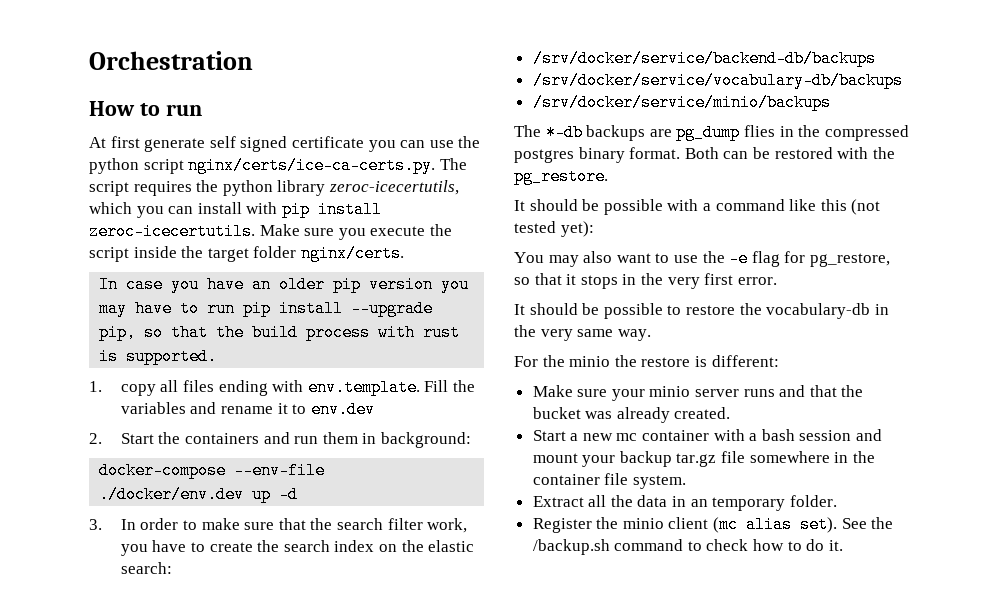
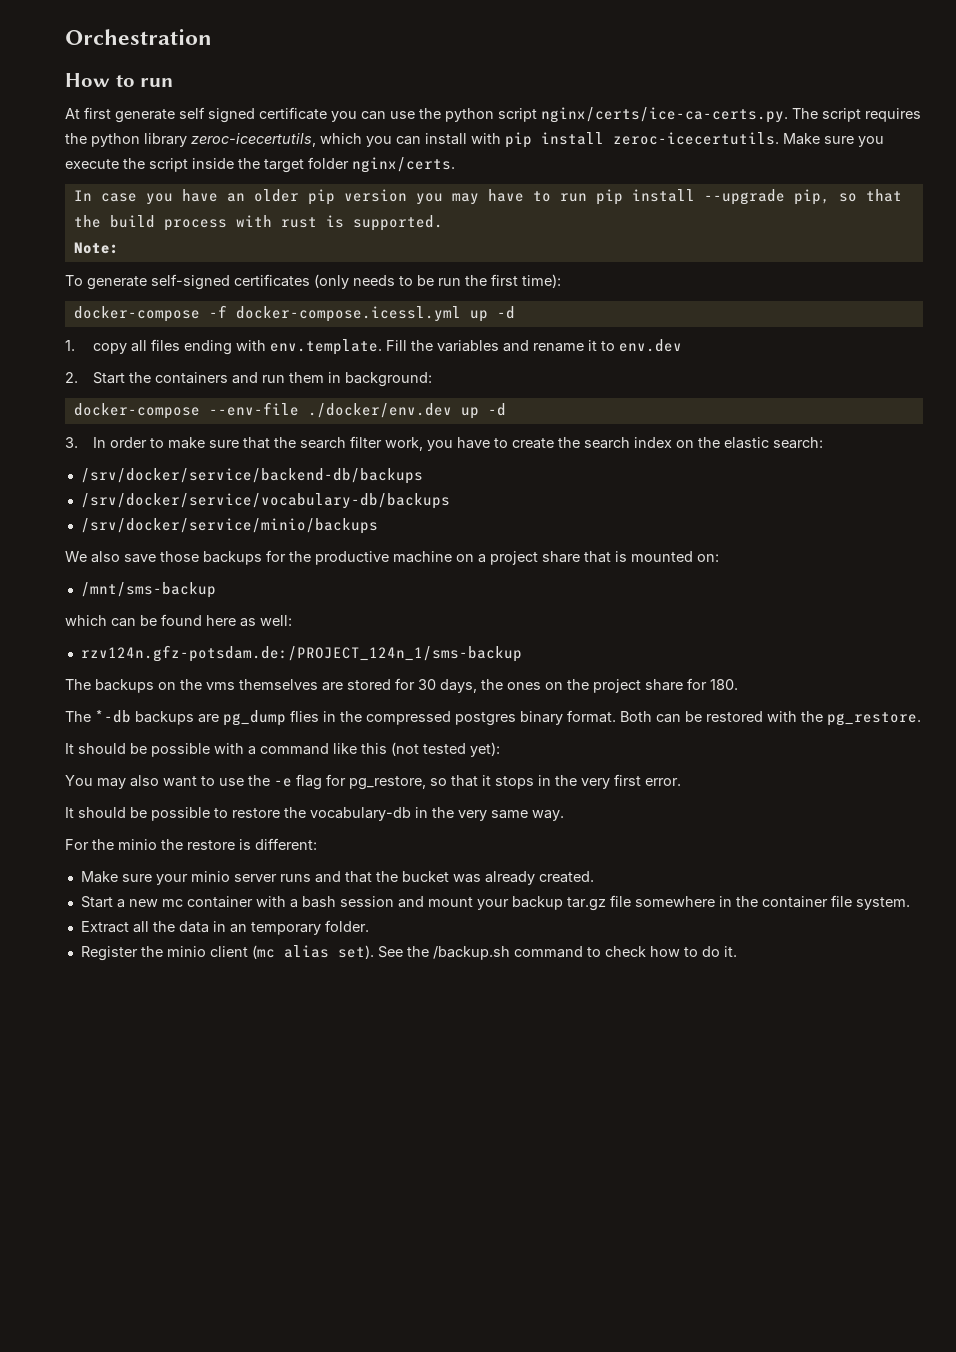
+ Note:
+ To generate self-signed certificates (only needs to be run the first time):
+ docker-compose -f docker-compose.icessl.yml up -d
+ We also save those backups for the productive machine on a project share that is mounted on:
+ /mnt/sms-backup
+ which can be found here as well:
+ rzv124n.gfz-potsdam.de:/PROJECT_124n_1/sms-backup
+ The backups on the vms themselves are stored for 30 days, the ones on the project share for 180.

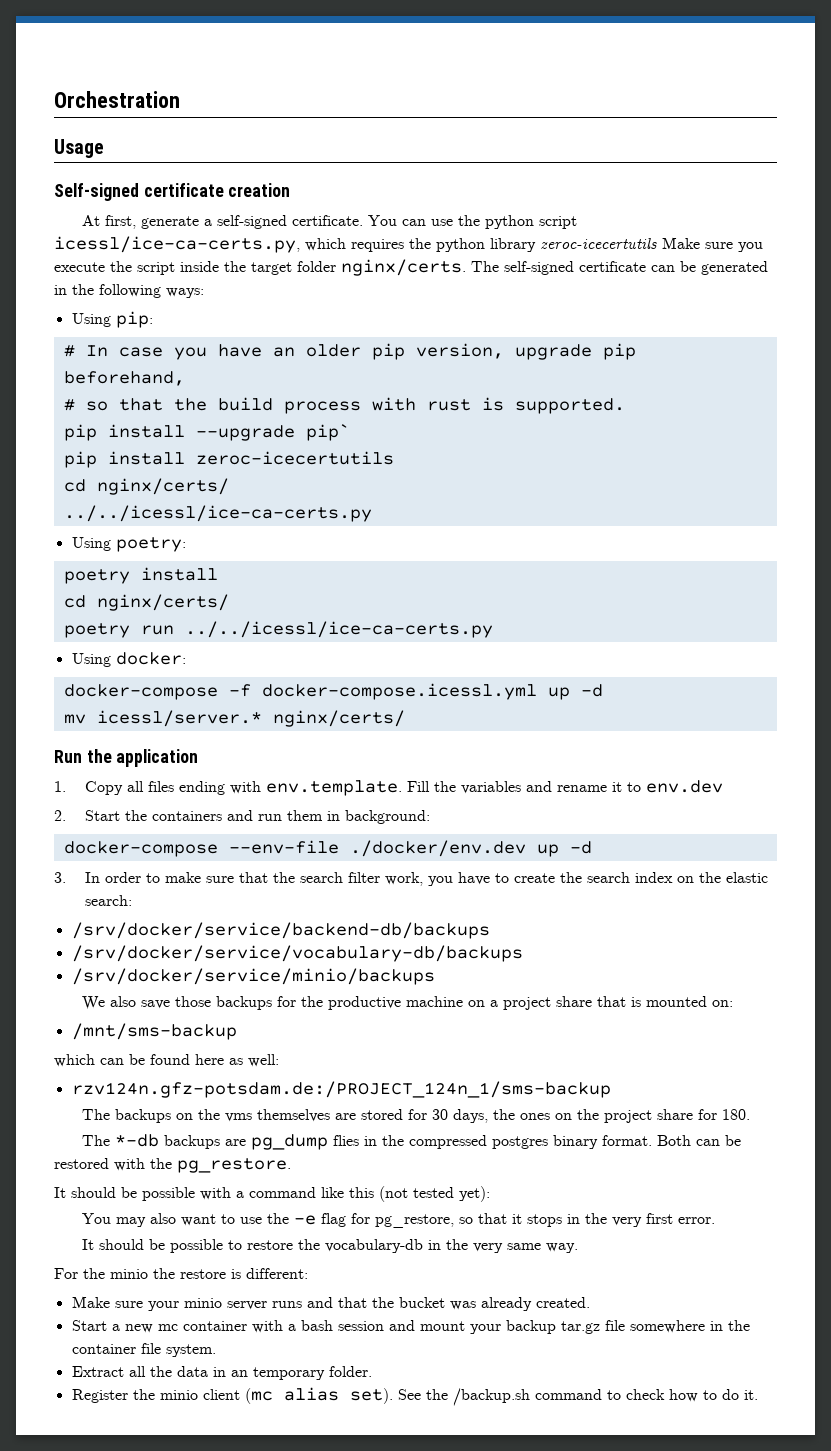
- How to run
- At first generate self signed certificate you can use the python script nginx/certs/ice-ca-certs.py. The script requires the python library zeroc-icecertutils, which you can install with pip install zeroc-icecertutils. Make sure you execute the script inside the target folder nginx/certs.
- In case you have an older pip version you may have to run pip install --upgrade pip, so that the build process with rust is supported.
+ Usage
+ Self-signed certificate creation
+ At first, generate a self-signed certificate. You can use the python script icessl/ice-ca-certs.py, which requires the python library zeroc-icecertutils Make sure you execute the script inside the target folder nginx/certs. The self-signed certificate can be generated in the following ways:
+ Using pip:
+ # In case you have an older pip version, upgrade pip beforehand,
+ # so that the build process with rust is supported.
- Note:
- To generate self-signed certificates (only needs to be run the first time):
+ pip install --upgrade pip`
+ pip install zeroc-icecertutils
+ cd nginx/certs/
+ ../../icessl/ice-ca-certs.py
+ Using poetry:
+ poetry install
+ cd nginx/certs/
+ poetry run ../../icessl/ice-ca-certs.py
+ Using docker:
+ mv icessl/server.* nginx/certs/
+ Run the application
- 1. copy all files ending with env.template. Fill the variables and rename it to env.dev
+ 1. Copy all files ending with env.template. Fill the variables and rename it to env.dev

